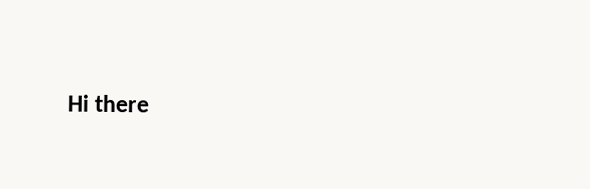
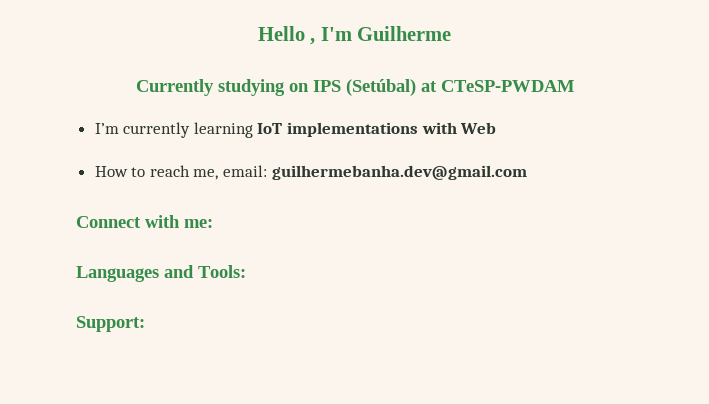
- Hi there
+ Hello , I'm Guilherme
+ Currently studying on IPS (Setúbal) at CTeSP-PWDAM
+ I’m currently learning IoT implementations with Web
+ How to reach me, email: guilhermebanha.dev@gmail.com
+ Connect with me:
+ Languages and Tools:
+ Support:

